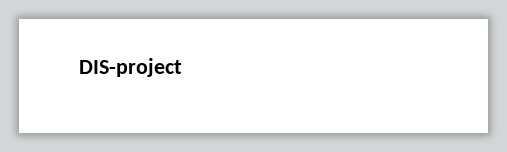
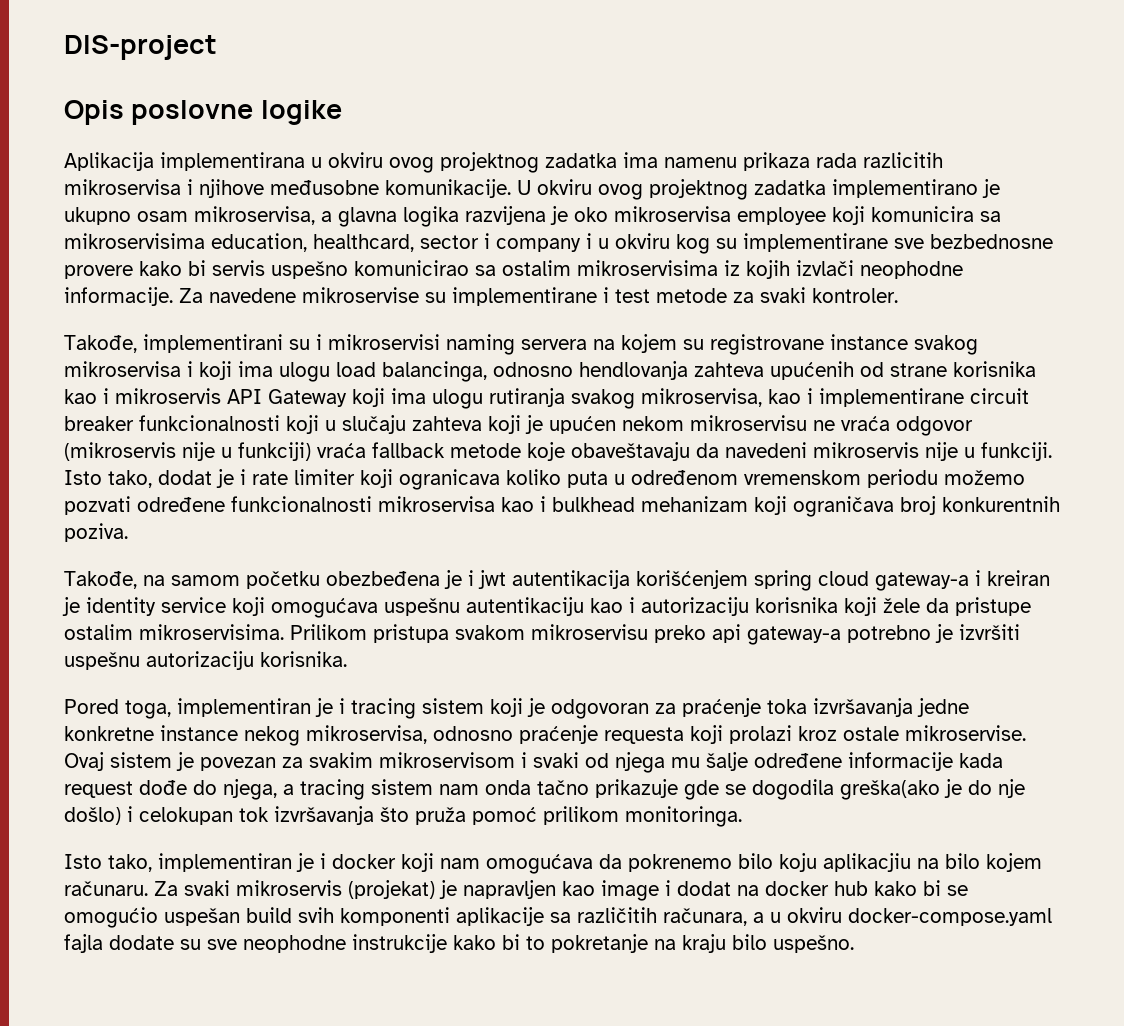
+ Opis poslovne logike
+ Aplikacija implementirana u okviru ovog projektnog zadatka ima namenu prikaza rada razlicitih mikroservisa i njihove međusobne komunikacije. U okviru ovog projektnog zadatka implementirano je ukupno osam mikroservisa, a glavna logika razvijena je oko mikroservisa employee koji komunicira sa mikroservisima education, healthcard, sector i company i u okviru kog su implementirane sve bezbednosne provere kako bi servis uspešno komunicirao sa ostalim mikroservisima iz kojih izvlači neophodne informacije. Za navedene mikroservise su implementirane i test metode za svaki kontroler.
+ Takođe, implementirani su i mikroservisi naming servera na kojem su registrovane instance svakog mikroservisa i koji ima ulogu load balancinga, odnosno hendlovanja zahteva upućenih od strane korisnika kao i mikroservis API Gateway koji ima ulogu rutiranja svakog mikroservisa, kao i implementirane circuit breaker funkcionalnosti koji u slučaju zahteva koji je upućen nekom mikroservisu ne vraća odgovor (mikroservis nije u funkciji) vraća fallback metode koje obaveštavaju da navedeni mikroservis nije u funkciji. Isto tako, dodat je i rate limiter koji ogranicava koliko puta u određenom vremenskom periodu možemo pozvati određene funkcionalnosti mikroservisa kao i bulkhead mehanizam koji ograničava broj konkurentnih poziva.
+ Takođe, na samom početku obezbeđena je i jwt autentikacija korišćenjem spring cloud gateway-a i kreiran je identity service koji omogućava uspešnu autentikaciju kao i autorizaciju korisnika koji žele da pristupe ostalim mikroservisima. Prilikom pristupa svakom mikroservisu preko api gateway-a potrebno je izvršiti uspešnu autorizaciju korisnika.
+ Pored toga, implementiran je i tracing sistem koji je odgovoran za praćenje toka izvršavanja jedne konkretne instance nekog mikroservisa, odnosno praćenje requesta koji prolazi kroz ostale mikroservise. Ovaj sistem je povezan za svakim mikroservisom i svaki od njega mu šalje određene informacije kada request dođe do njega, a tracing sistem nam onda tačno prikazuje gde se dogodila greška(ako je do nje došlo) i celokupan tok izvršavanja što pruža pomoć prilikom monitoringa.
+ Isto tako, implementiran je i docker koji nam omogućava da pokrenemo bilo koju aplikacjiu na bilo kojem računaru. Za svaki mikroservis (projekat) je napravljen kao image i dodat na docker hub kako bi se omogućio uspešan build svih komponenti aplikacije sa različitih računara, a u okviru docker-compose.yaml fajla dodate su sve neophodne instrukcije kako bi to pokretanje na kraju bilo uspešno.

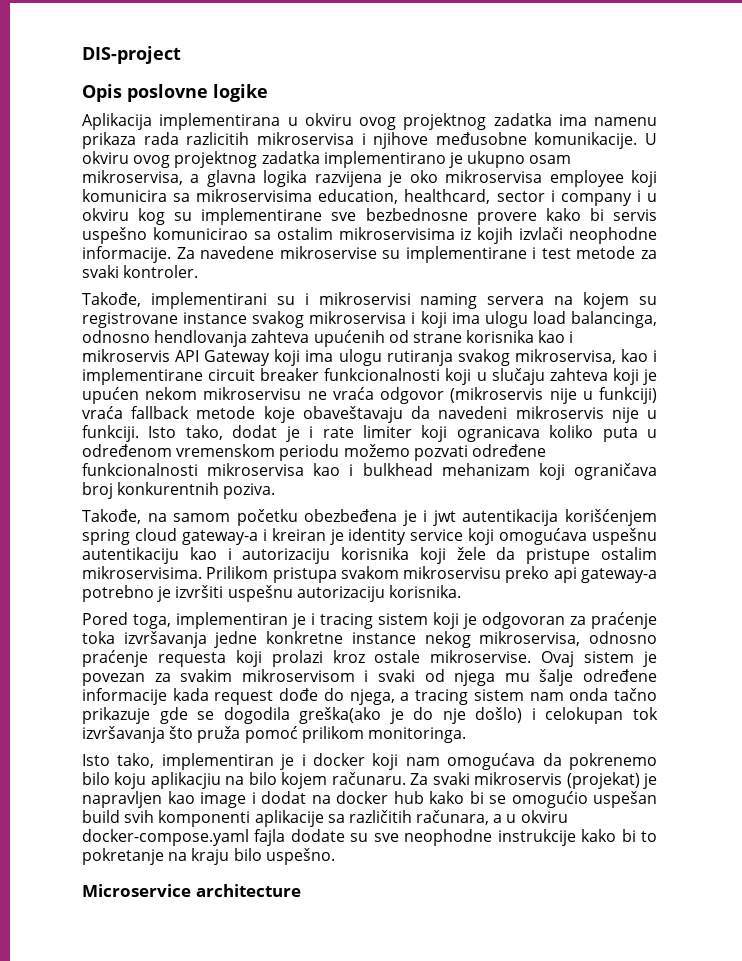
+ Microservice architecture

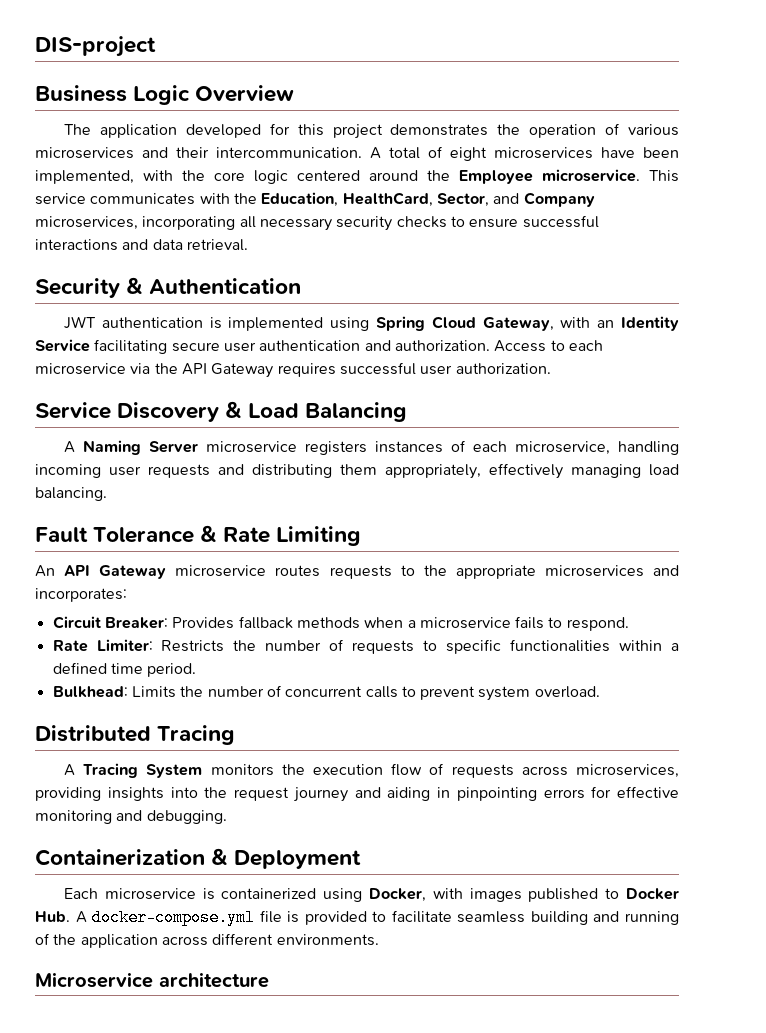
- Opis poslovne logike
- Aplikacija implementirana u okviru ovog projektnog zadatka ima namenu prikaza rada razlicitih mikroservisa i njihove međusobne komunikacije. U okviru ovog projektnog zadatka implementirano je ukupno osam mikroservisa, a glavna logika razvijena je oko mikroservisa employee koji komunicira sa mikroservisima education, healthcard, sector i company i u okviru kog su implementirane sve bezbednosne provere kako bi servis uspešno komunicirao sa ostalim mikroservisima iz kojih izvlači neophodne informacije. Za navedene mikroservise su implementirane i test metode za svaki kontroler.
- Takođe, implementirani su i mikroservisi naming servera na kojem su registrovane instance svakog mikroservisa i koji ima ulogu load balancinga, odnosno hendlovanja zahteva upućenih od strane korisnika kao i mikroservis API Gateway koji ima ulogu rutiranja svakog mikroservisa, kao i implementirane circuit breaker funkcionalnosti koji u slučaju zahteva koji je upućen nekom mikroservisu ne vraća odgovor (mikroservis nije u funkciji) vraća fallback metode koje obaveštavaju da navedeni mikroservis nije u funkciji. Isto tako, dodat je i rate limiter koji ogranicava koliko puta u određenom vremenskom periodu možemo pozvati određene funkcionalnosti mikroservisa kao i bulkhead mehanizam koji ograničava broj konkurentnih poziva.
- Takođe, na samom početku obezbeđena je i jwt autentikacija korišćenjem spring cloud gateway-a i kreiran je identity service koji omogućava uspešnu autentikaciju kao i autorizaciju korisnika koji žele da pristupe ostalim mikroservisima. Prilikom pristupa svakom mikroservisu preko api gateway-a potrebno je izvršiti uspešnu autorizaciju korisnika.
- Pored toga, implementiran je i tracing sistem koji je odgovoran za praćenje toka izvršavanja jedne konkretne instance nekog mikroservisa, odnosno praćenje requesta koji prolazi kroz ostale mikroservise. Ovaj sistem je povezan za svakim mikroservisom i svaki od njega mu šalje određene informacije kada request dođe do njega, a tracing sistem nam onda tačno prikazuje gde se dogodila greška(ako je do nje došlo) i celokupan tok izvršavanja što pruža pomoć prilikom monitoringa.
- Isto tako, implementiran je i docker koji nam omogućava da pokrenemo bilo koju aplikacjiu na bilo kojem računaru. Za svaki mikroservis (projekat) je napravljen kao image i dodat na docker hub kako bi se omogućio uspešan build svih komponenti aplikacije sa različitih računara, a u okviru docker-compose.yaml fajla dodate su sve neophodne instrukcije kako bi to pokretanje na kraju bilo uspešno.
+ Business Logic Overview
+ The application developed for this project demonstrates the operation of various microservices and their intercommunication. A total of eight microservices have been implemented, with the core logic centered around the Employee microservice. This service communicates with the Education, HealthCard, Sector, and Company microservices, incorporating all necessary security checks to ensure successful interactions and data retrieval.
+ Security & Authentication
+ JWT authentication is implemented using Spring Cloud Gateway, with an Identity Service facilitating secure user authentication and authorization. Access to each microservice via the API Gateway requires successful user authorization.
+ Service Discovery & Load Balancing
+ A Naming Server microservice registers instances of each microservice, handling incoming user requests and distributing them appropriately, effectively managing load balancing.
+ Fault Tolerance & Rate Limiting
+ An API Gateway microservice routes requests to the appropriate microservices and incorporates:
+ Circuit Breaker: Provides fallback methods when a microservice fails to respond.
+ Rate Limiter: Restricts the number of requests to specific functionalities within a defined time period.
+ Bulkhead: Limits the number of concurrent calls to prevent system overload.
+ Distributed Tracing
+ A Tracing System monitors the execution flow of requests across microservices, providing insights into the request journey and aiding in pinpointing errors for effective monitoring and debugging.
+ Containerization & Deployment
+ Each microservice is containerized using Docker, with images published to Docker Hub. A docker-compose.yml file is provided to facilitate seamless building and running of the application across different environments.

